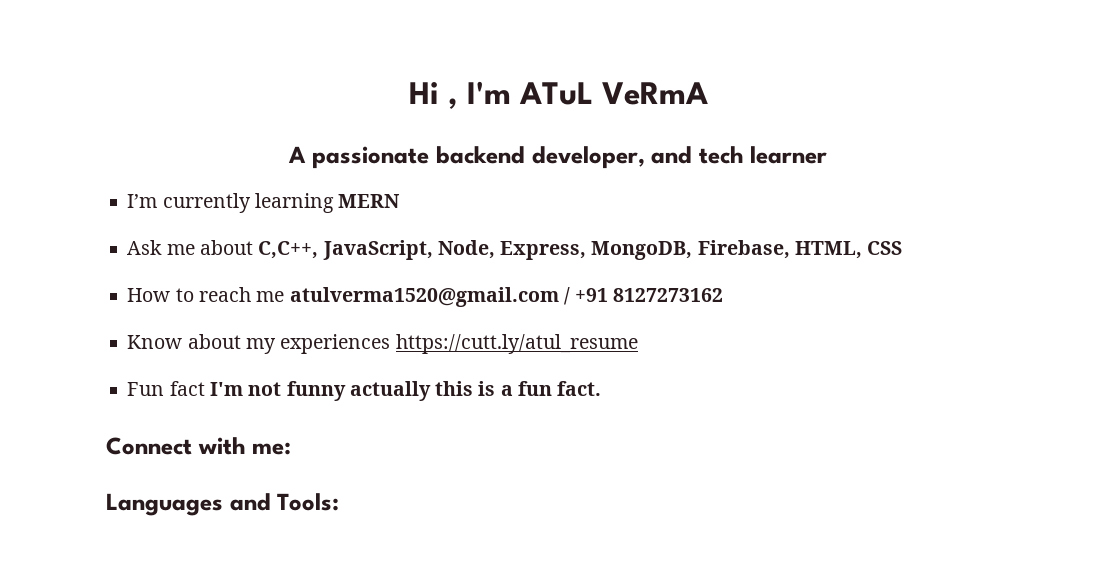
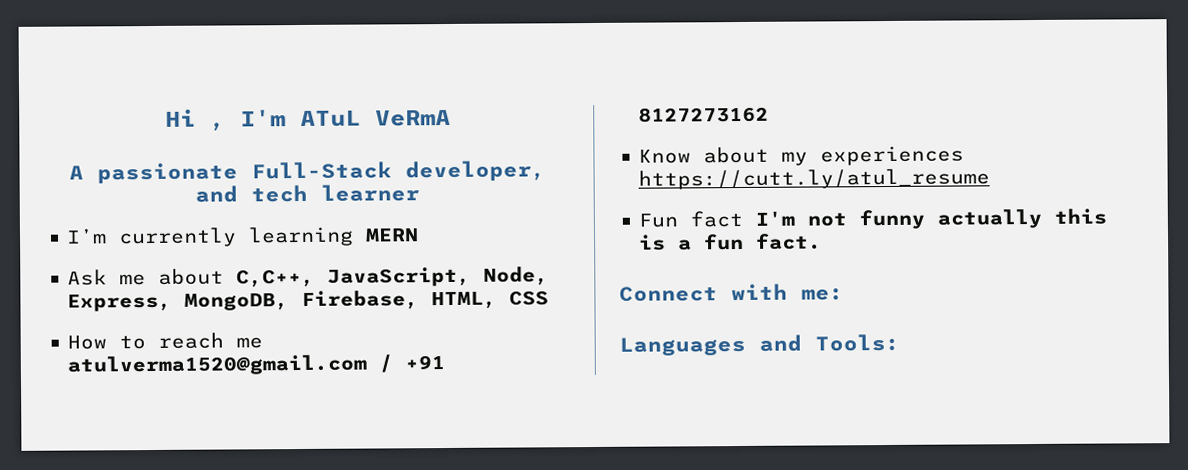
- A passionate backend developer, and tech learner
+ A passionate Full-Stack developer, and tech learner

